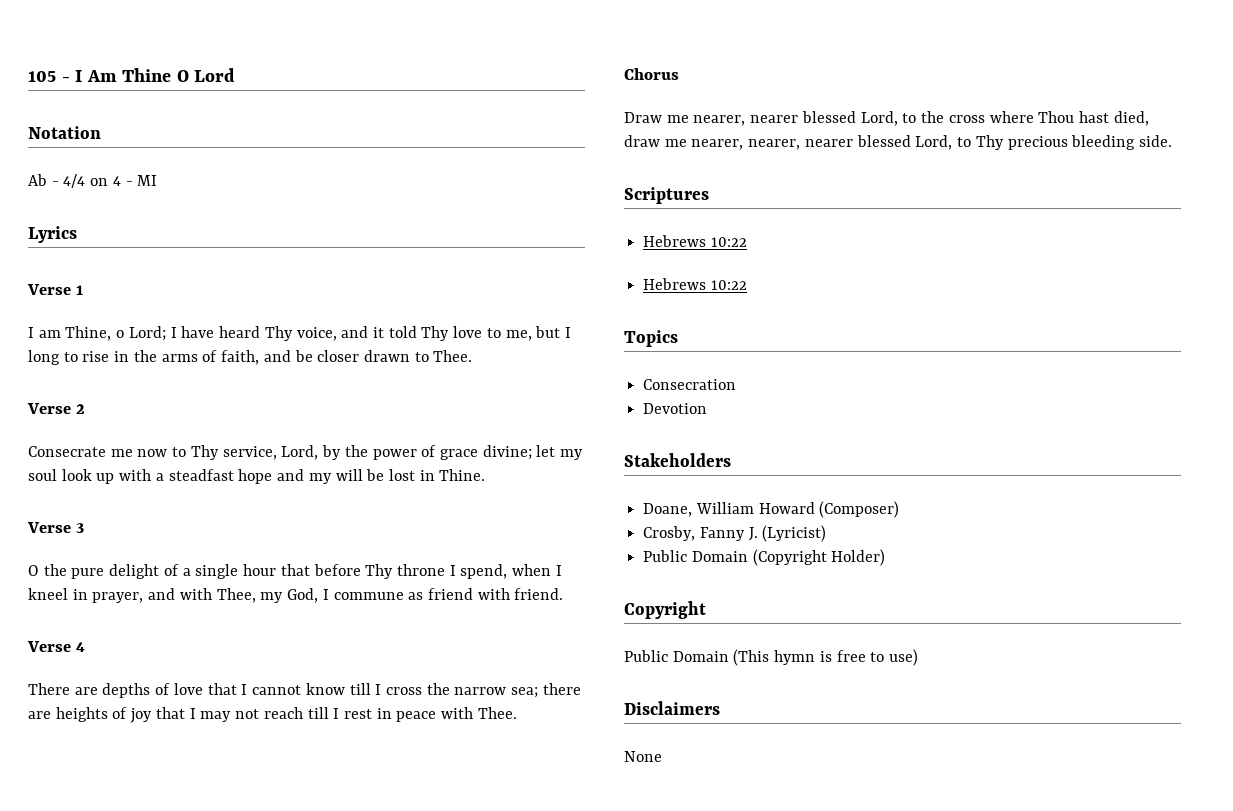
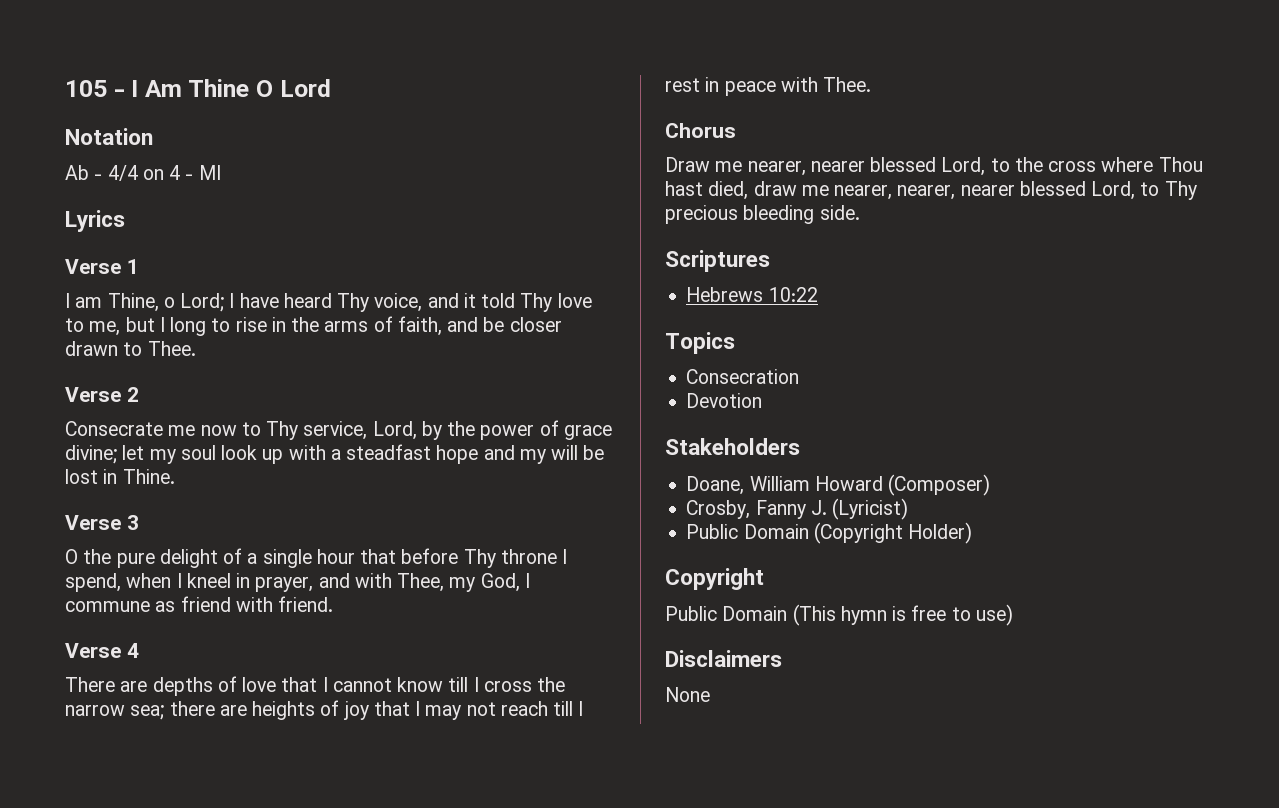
  Scriptures
- Hebrews 10:22

